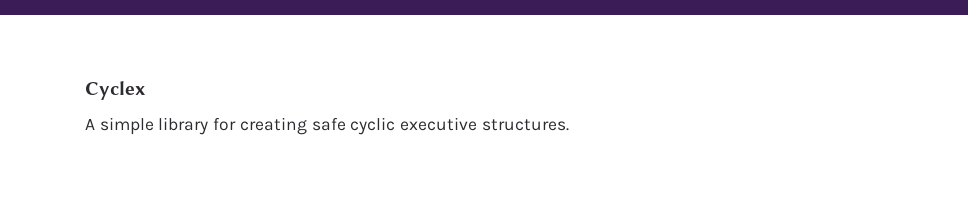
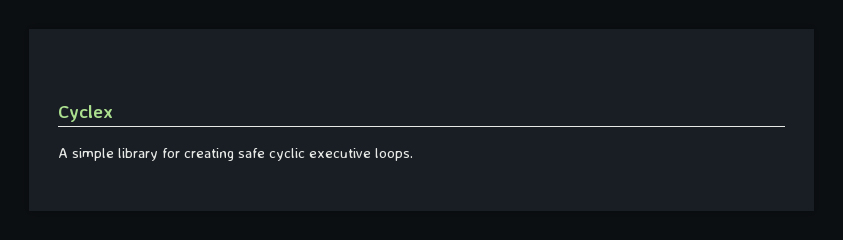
- A simple library for creating safe cyclic executive structures.
+ A simple library for creating safe cyclic executive loops.

